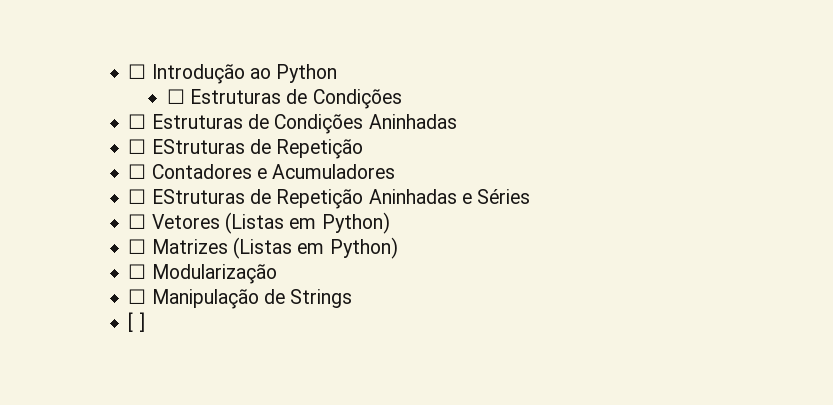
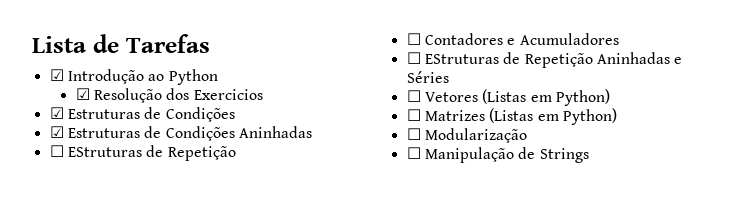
- ☐ Introdução ao Python
- ☐ Estruturas de Condições
+ Lista de Tarefas
+ ☑ Introdução ao Python
+ ☑ Resolução dos Exercicios
+ ☑ Estruturas de Condições
- ☐ Estruturas de Condições Aninhadas
+ ☑ Estruturas de Condições Aninhadas
- [ ]

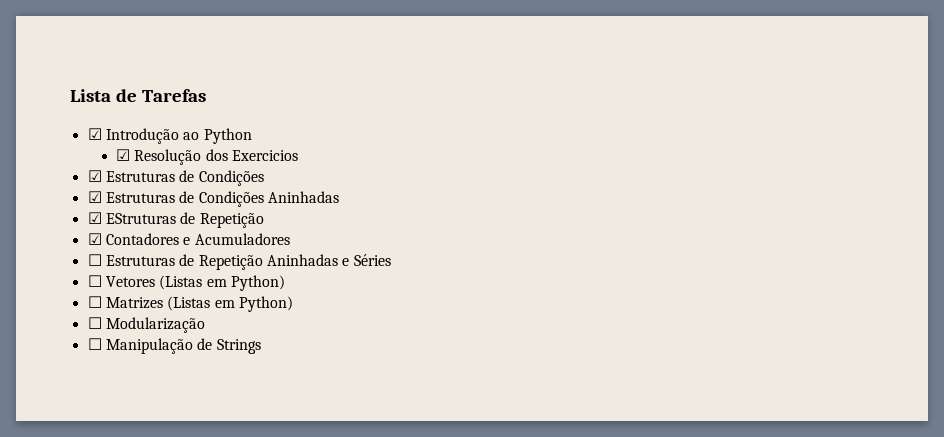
  ☑ Estruturas de Condições Aninhadas
- ☐ EStruturas de Repetição
+ ☑ EStruturas de Repetição
- ☐ Contadores e Acumuladores
+ ☑ Contadores e Acumuladores
- ☐ EStruturas de Repetição Aninhadas e Séries
+ ☐ Estruturas de Repetição Aninhadas e Séries

